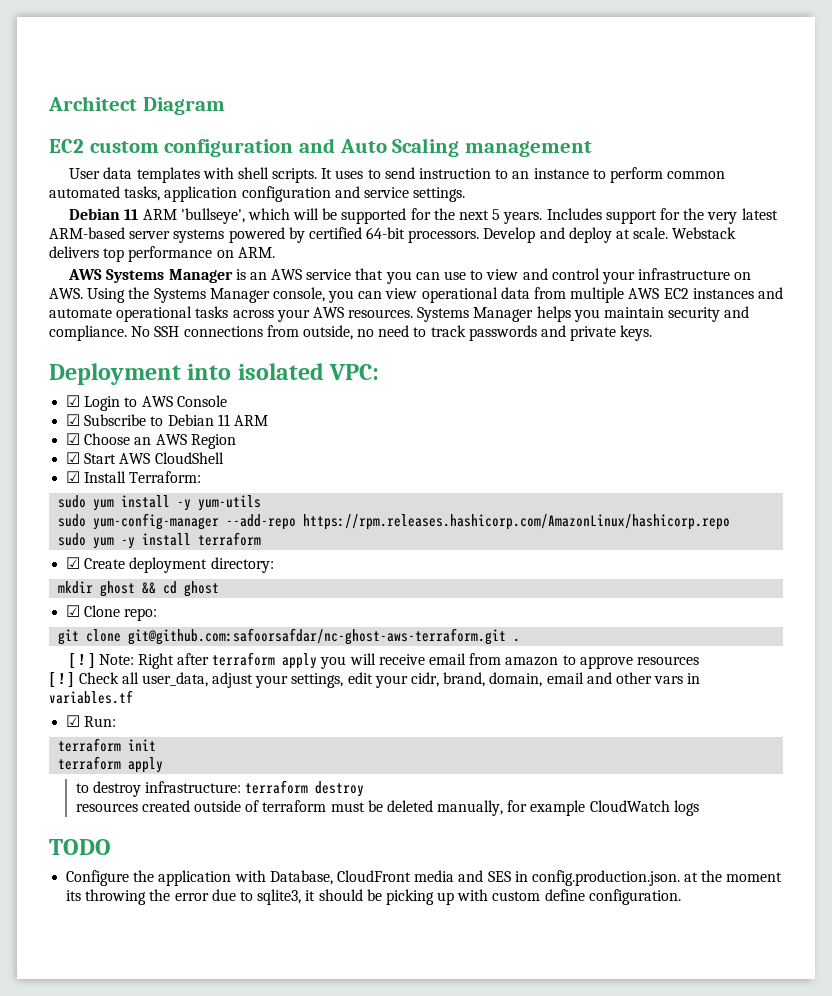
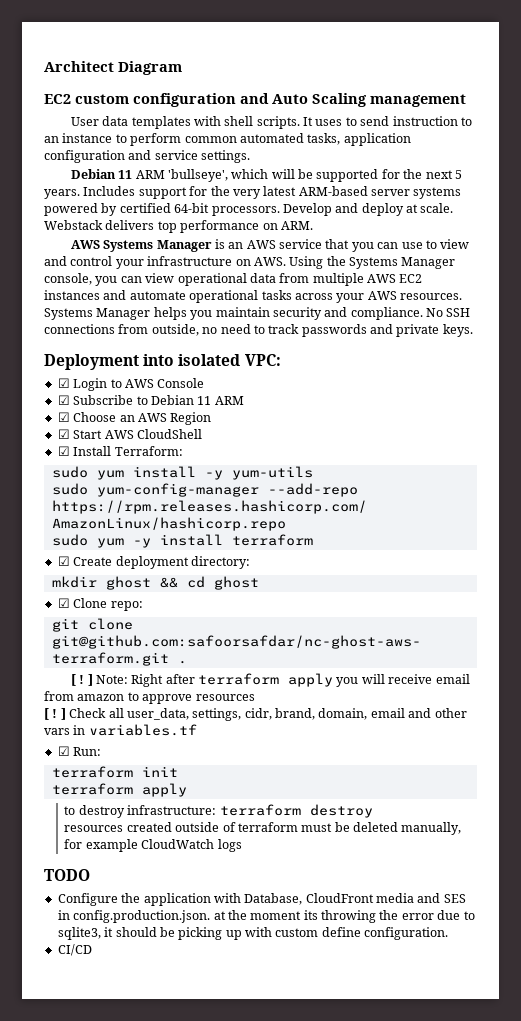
- [ ! ] Check all user_data, adjust your settings, edit your cidr, brand, domain, email and other vars in variables.tf
+ [ ! ] Check all user_data, settings, cidr, brand, domain, email and other vars in variables.tf
+ CI/CD

